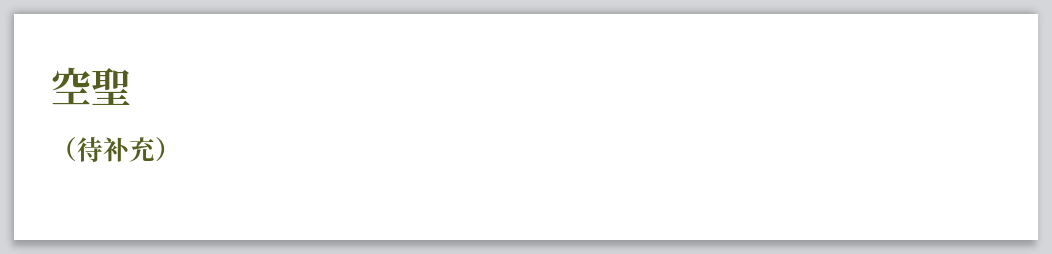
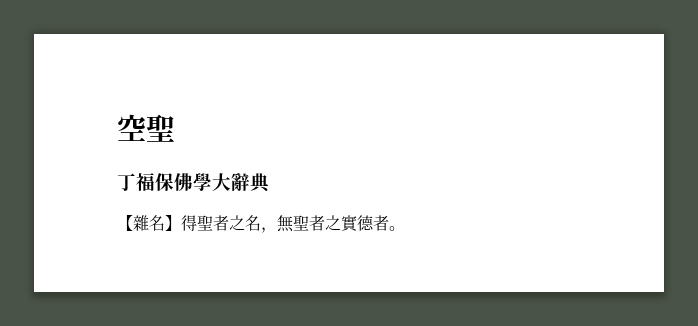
- （待补充）
+ 丁福保佛學大辭典
+ 【雜名】得聖者之名，無聖者之實德者。

